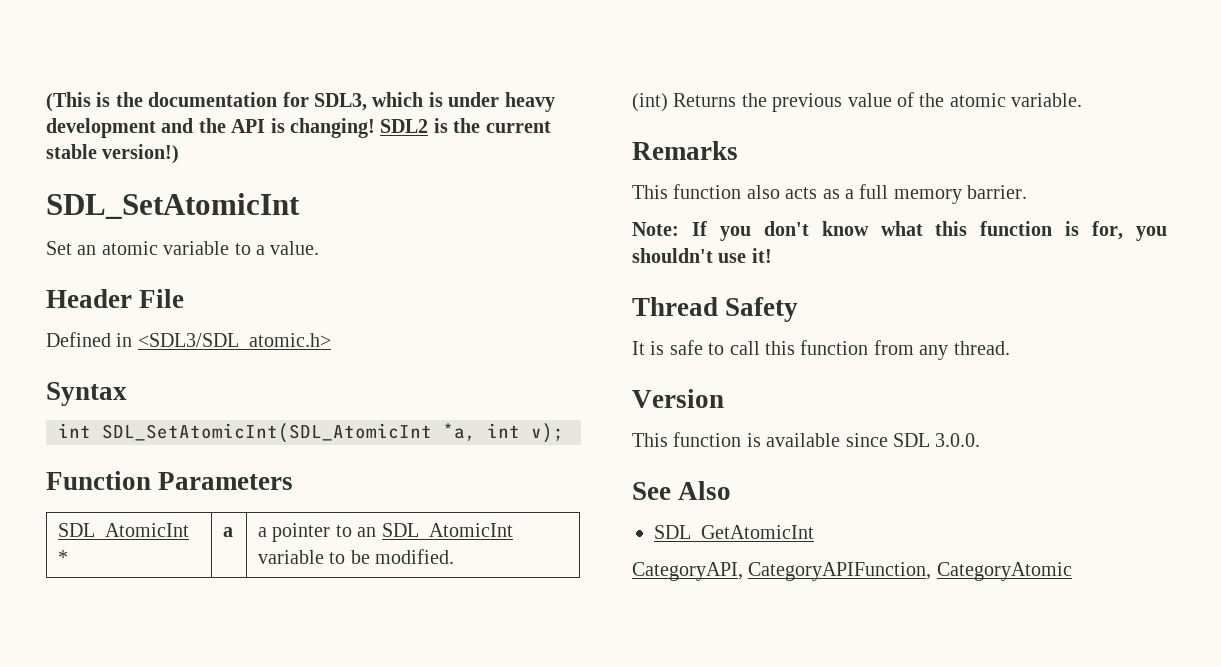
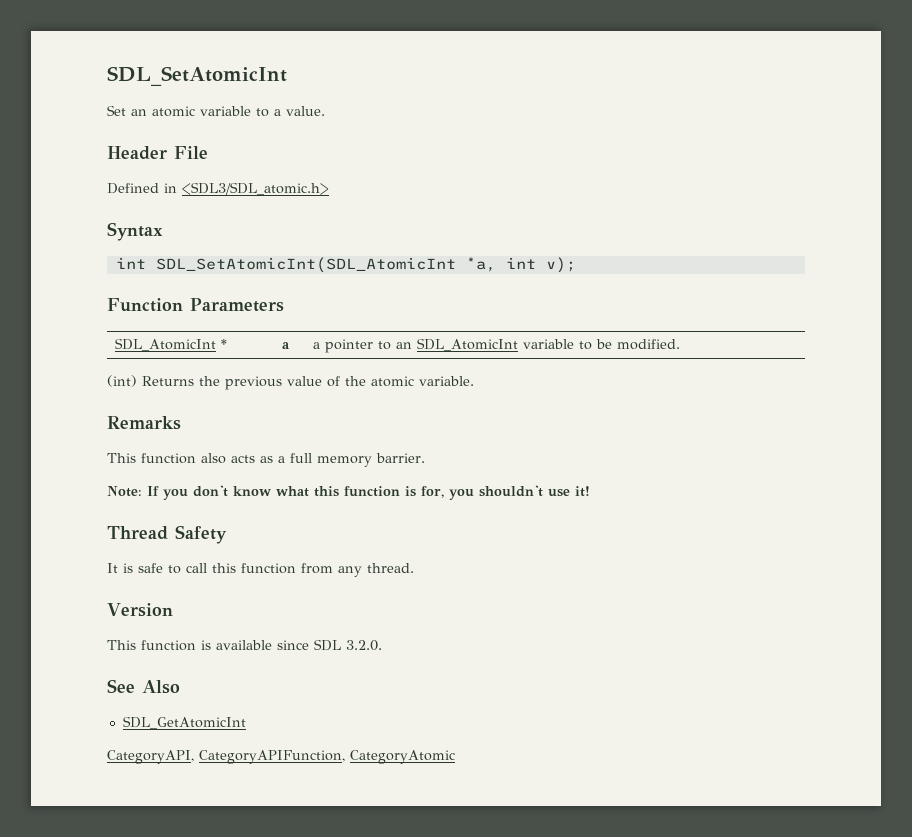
- (This is the documentation for SDL3, which is under heavy development and the API is changing! SDL2 is the current stable version!)
- This function is available since SDL 3.0.0.
+ This function is available since SDL 3.2.0.

